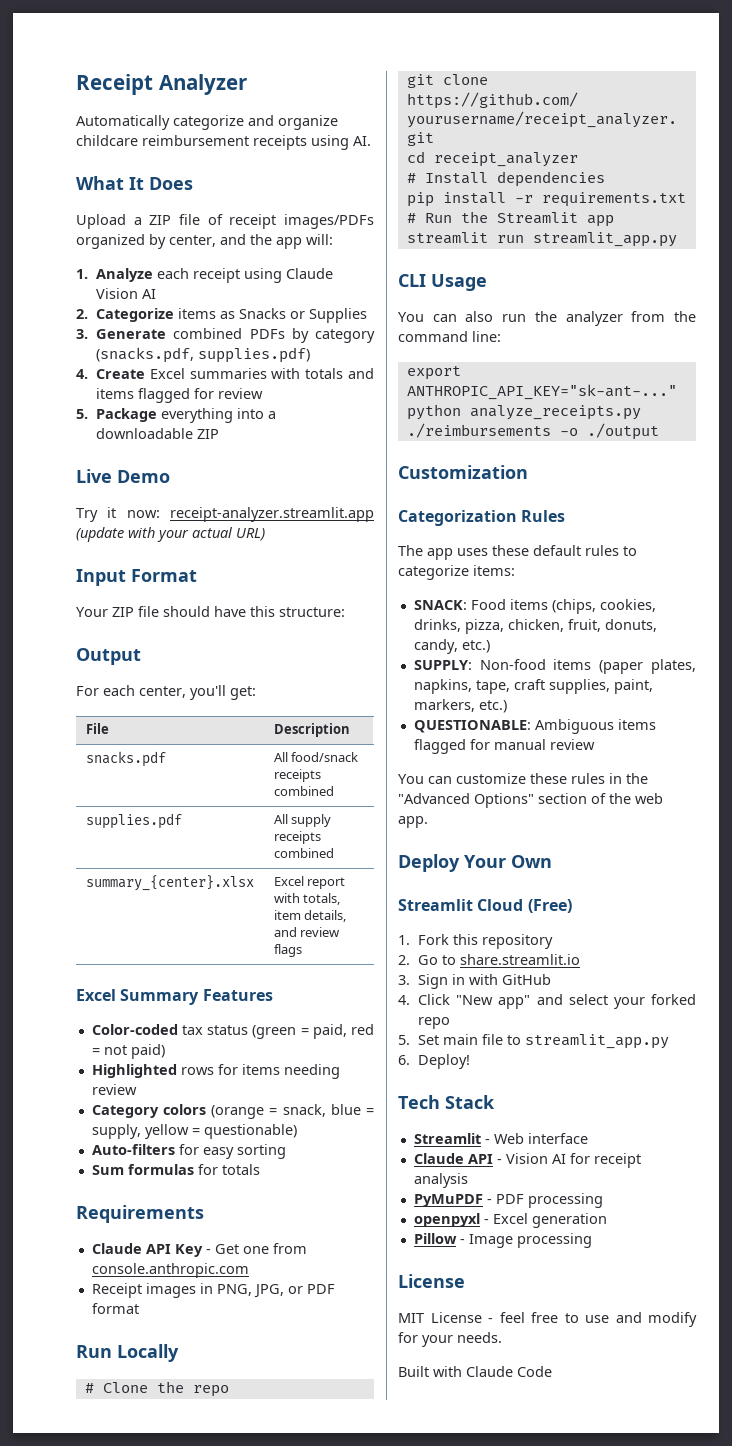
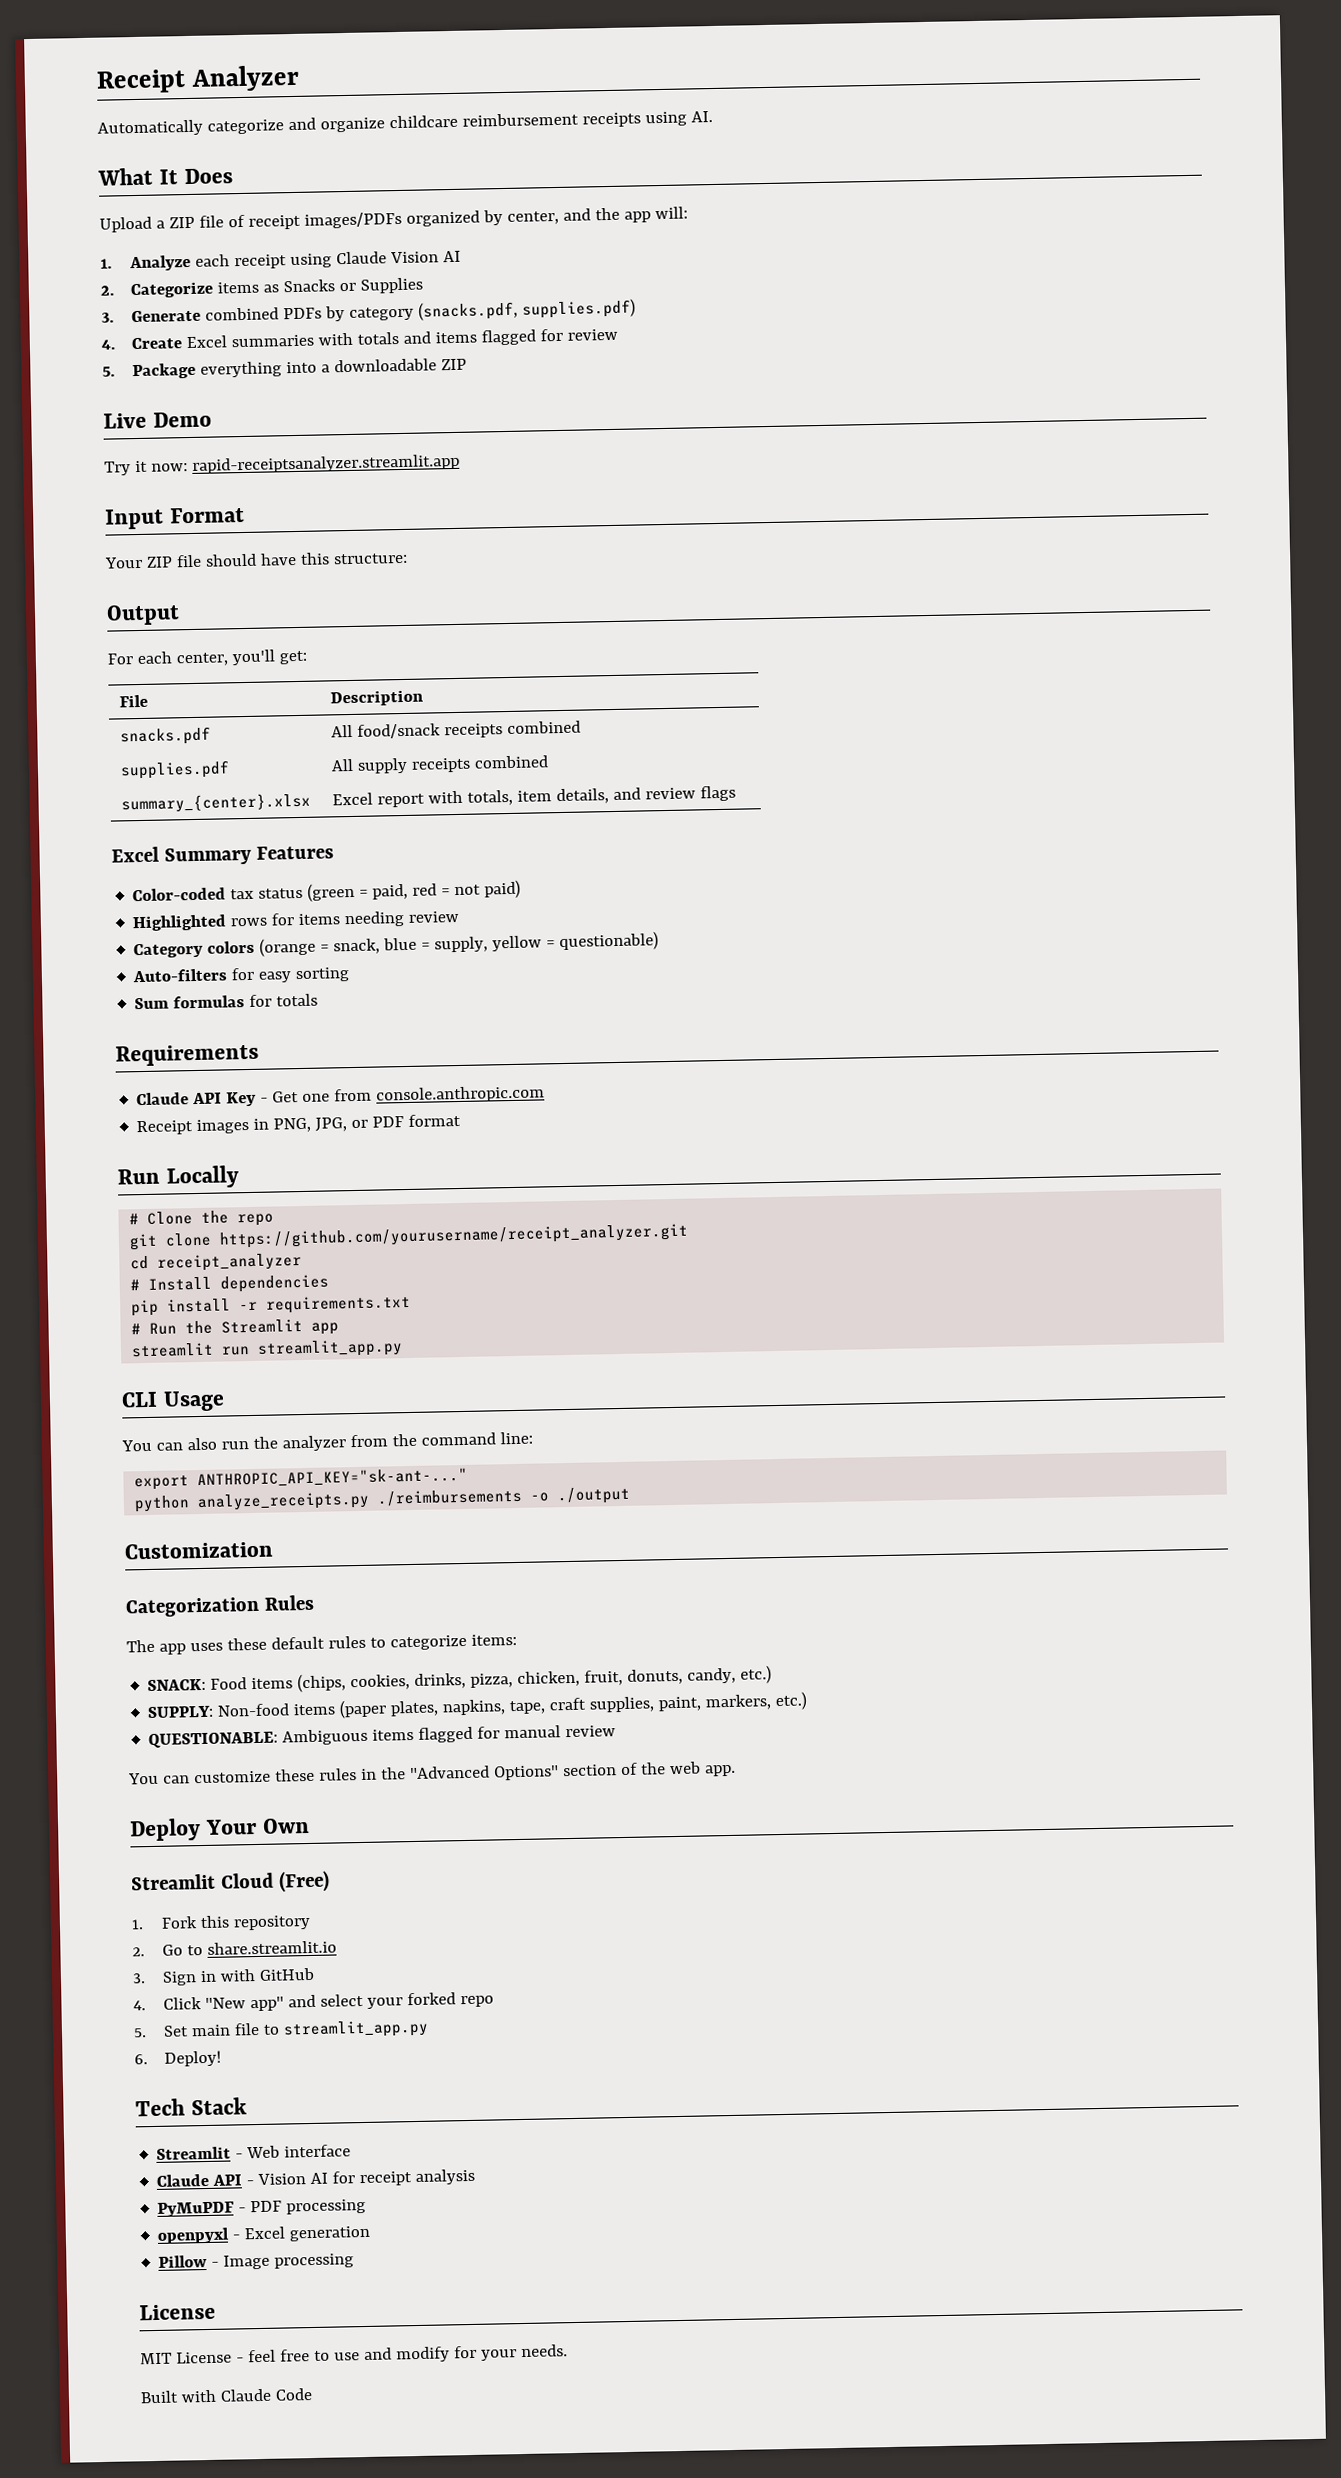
- Try it now: receipt-analyzer.streamlit.app (update with your actual URL)
+ Try it now: rapid-receiptsanalyzer.streamlit.app

